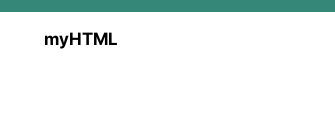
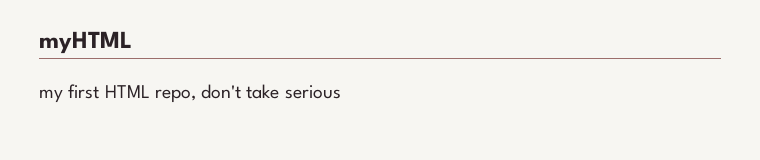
+ my first HTML repo, don't take serious

